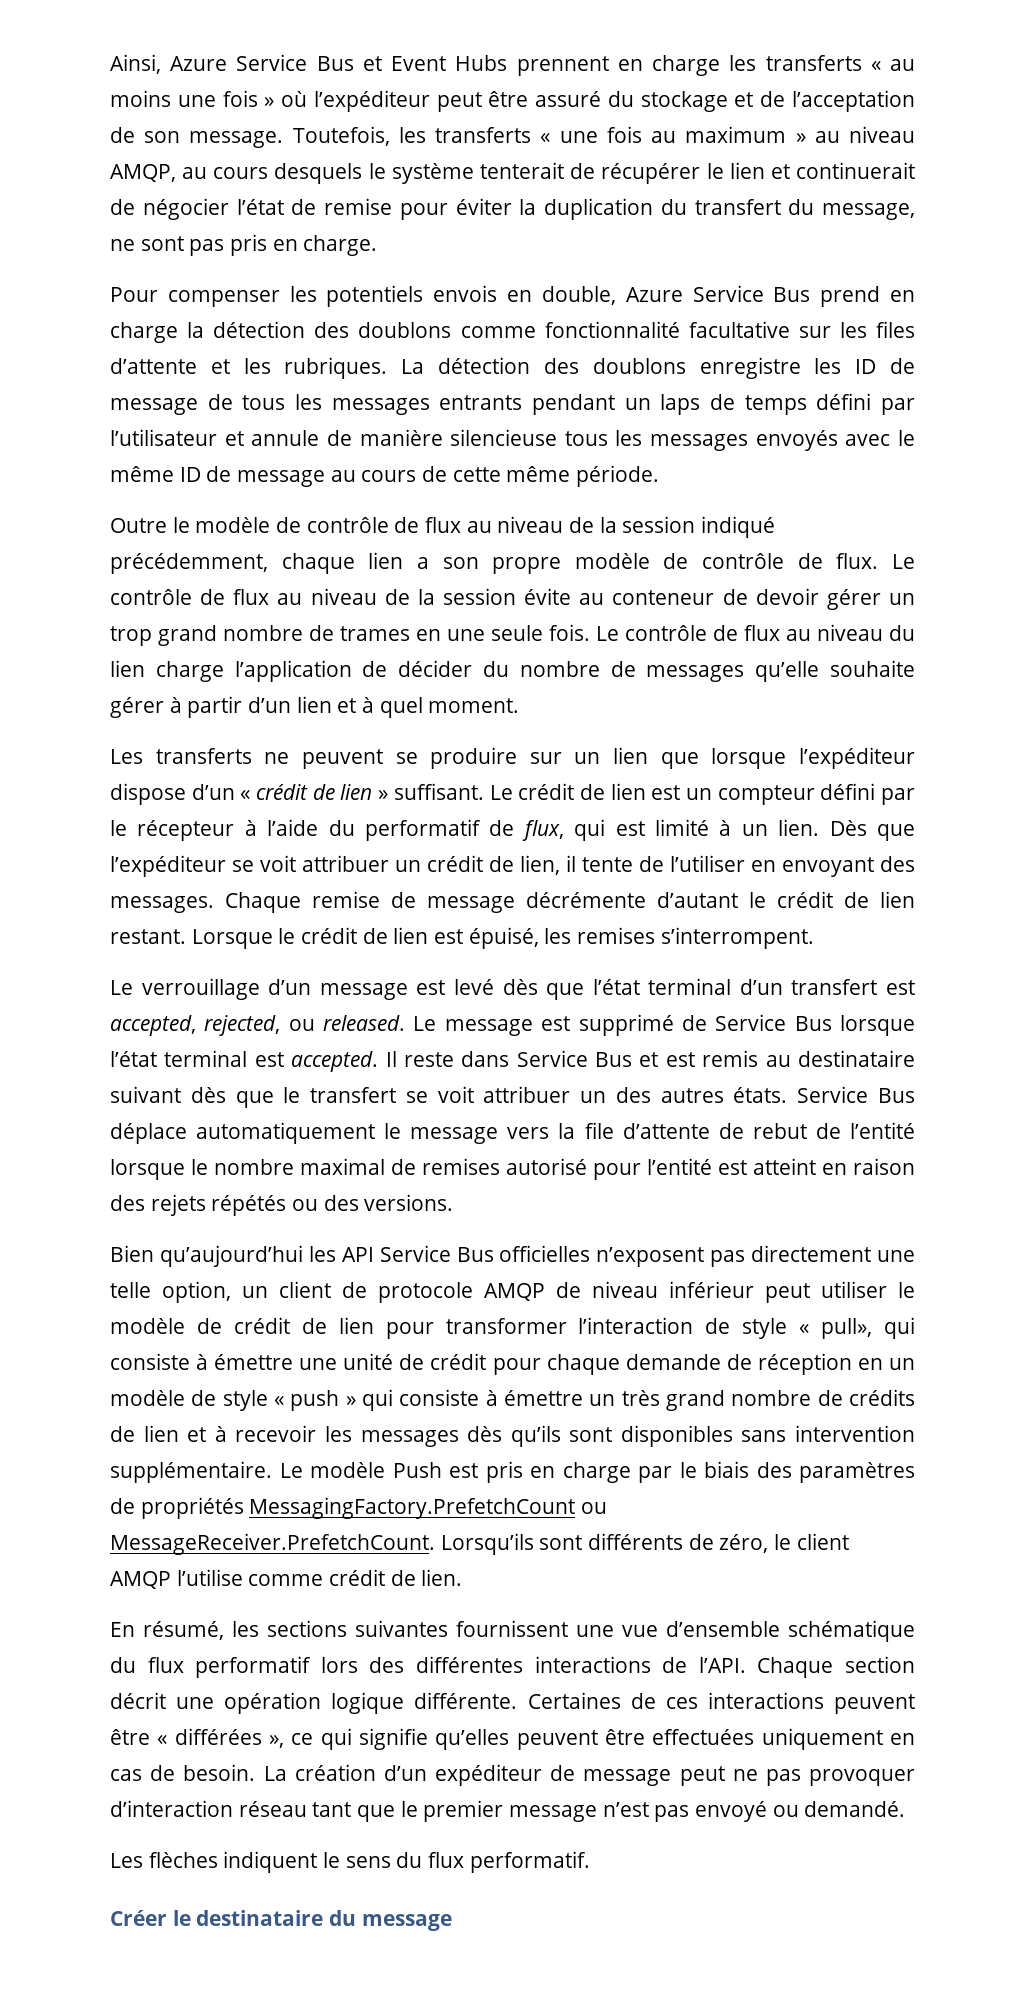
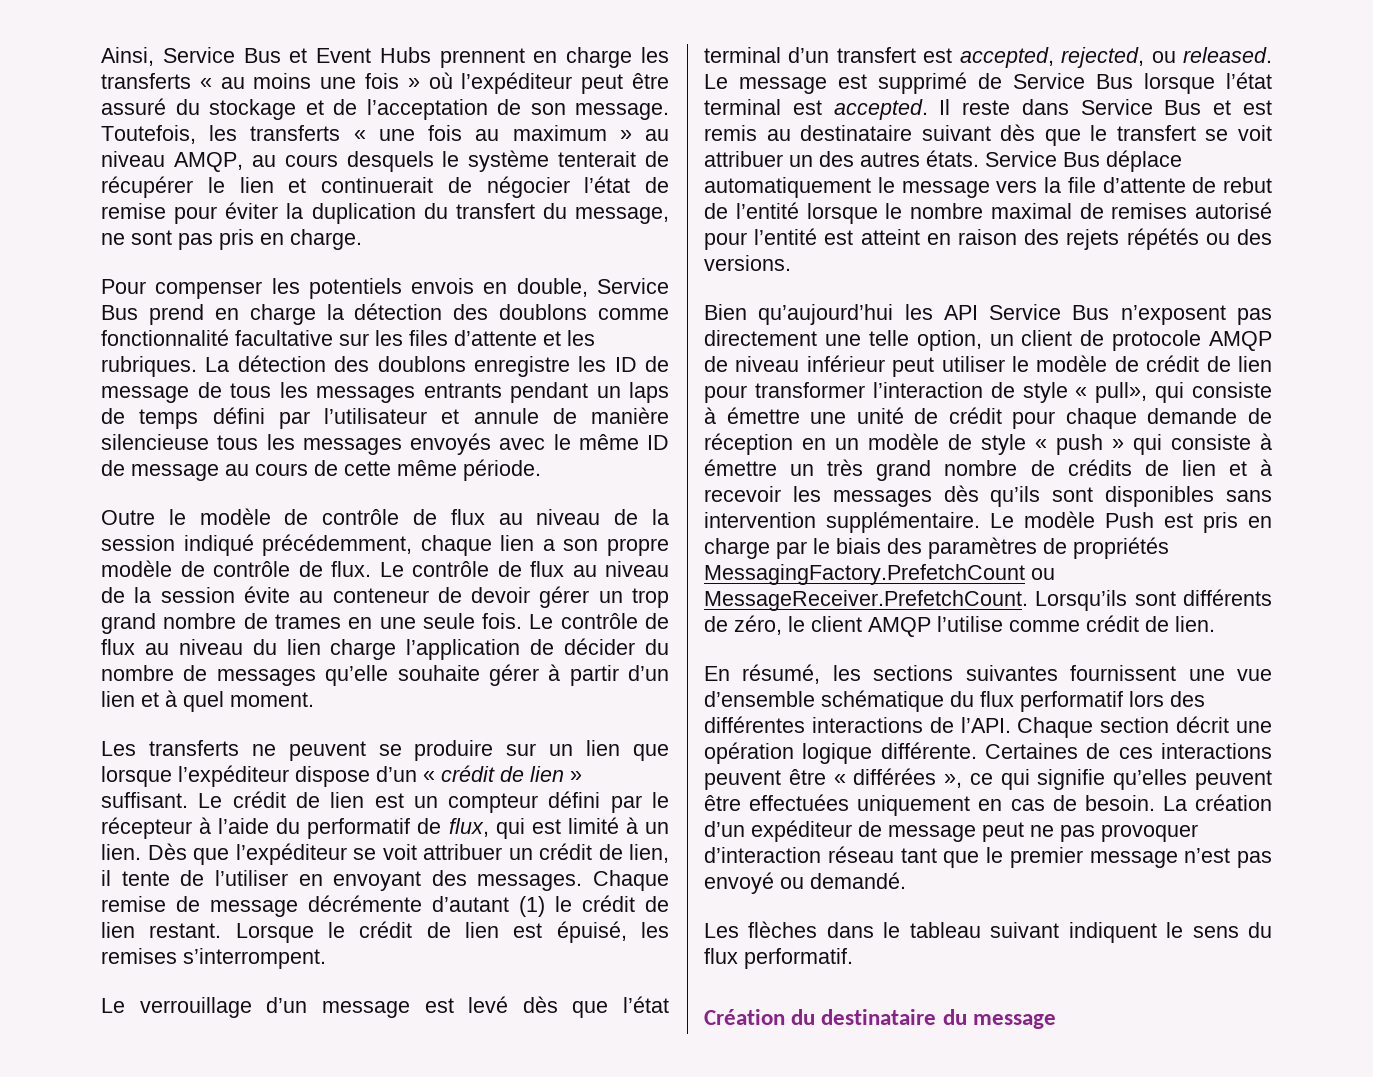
- Ainsi, Azure Service Bus et Event Hubs prennent en charge les transferts « au moins une fois » où l’expéditeur peut être assuré du stockage et de l’acceptation de son message.
+ Ainsi, Service Bus et Event Hubs prennent en charge les transferts « au moins une fois » où l’expéditeur peut être assuré du stockage et de l’acceptation de son message.
- Pour compenser les potentiels envois en double, Azure Service Bus prend en charge la détection des doublons comme fonctionnalité facultative sur les files d’attente et les rubriques.
+ Pour compenser les potentiels envois en double, Service Bus prend en charge la détection des doublons comme fonctionnalité facultative sur les files d’attente et les rubriques.
- Chaque remise de message décrémente d’autant le crédit de lien restant.
+ Chaque remise de message décrémente d’autant (1) le crédit de lien restant.
- Bien qu’aujourd’hui les API Service Bus officielles n’exposent pas directement une telle option, un client de protocole AMQP de niveau inférieur peut utiliser le modèle de crédit de lien pour transformer l’interaction de style « pull», qui consiste à émettre une unité de crédit pour chaque demande de réception en un modèle de style « push » qui consiste à émettre un très grand nombre de crédits de lien et à recevoir les messages dès qu’ils sont disponibles sans intervention supplémentaire.
+ Bien qu’aujourd’hui les API Service Bus n’exposent pas directement une telle option, un client de protocole AMQP de niveau inférieur peut utiliser le modèle de crédit de lien pour transformer l’interaction de style « pull», qui consiste à émettre une unité de crédit pour chaque demande de réception en un modèle de style « push » qui consiste à émettre un très grand nombre de crédits de lien et à recevoir les messages dès qu’ils sont disponibles sans intervention supplémentaire.
- Les flèches indiquent le sens du flux performatif.
+ Les flèches dans le tableau suivant indiquent le sens du flux performatif.
- Créer le destinataire du message
+ Création du destinataire du message

